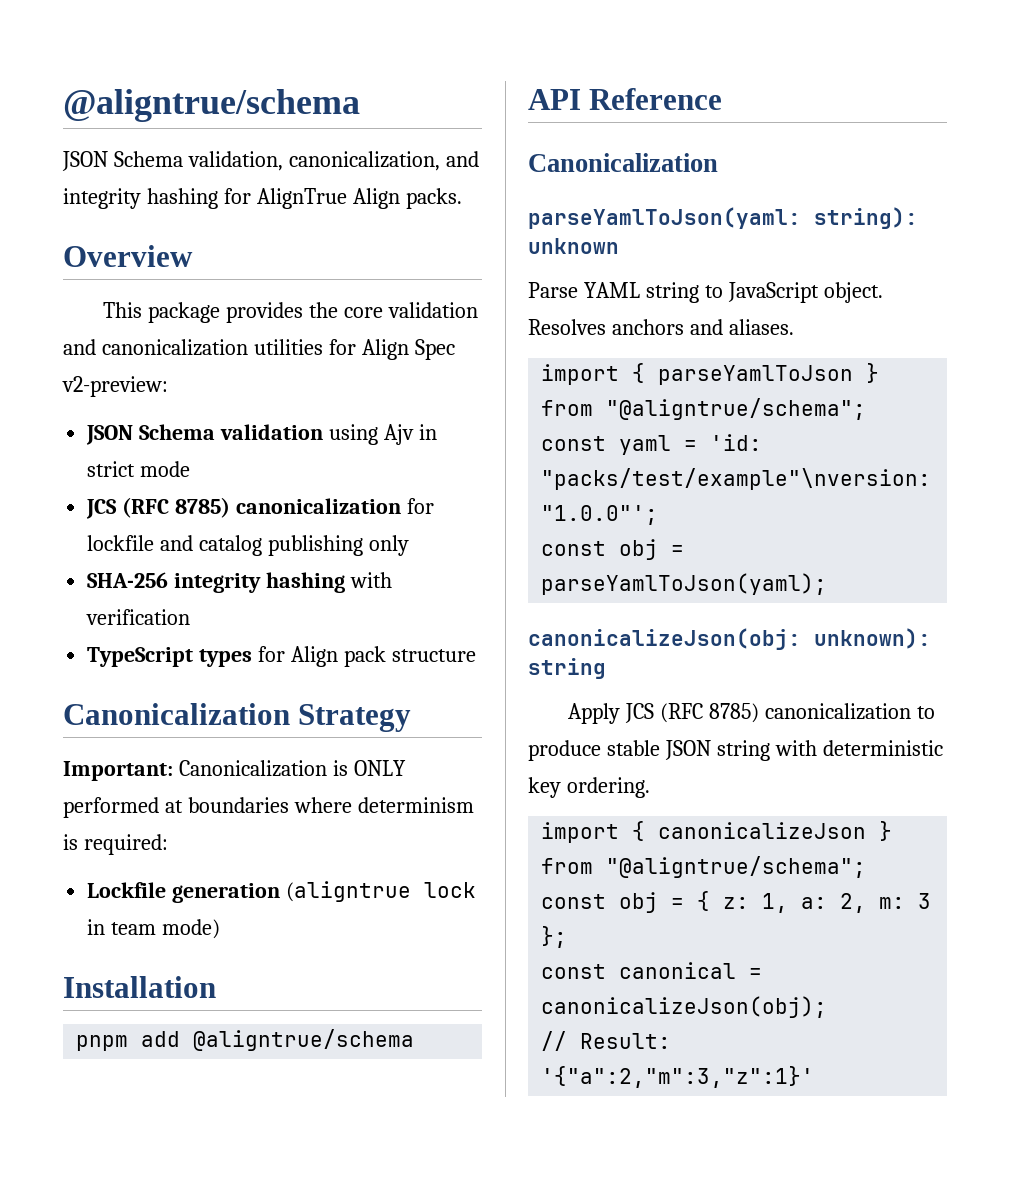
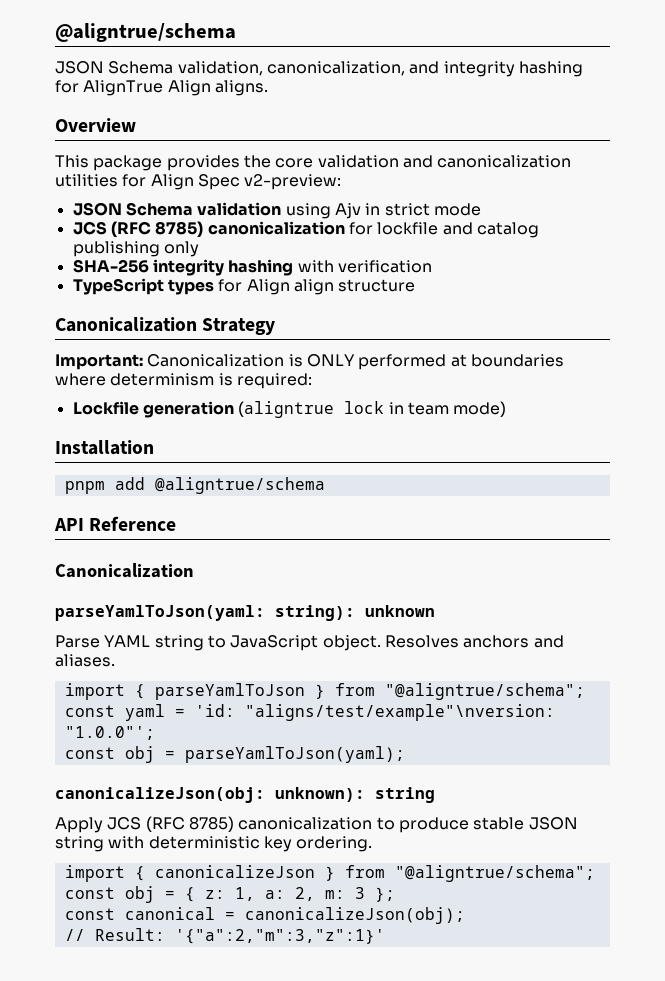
- JSON Schema validation, canonicalization, and integrity hashing for AlignTrue Align packs.
+ JSON Schema validation, canonicalization, and integrity hashing for AlignTrue Align aligns.
- TypeScript types for Align pack structure
+ TypeScript types for Align align structure
- const yaml = 'id: "packs/test/example"\nversion: "1.0.0"';
+ const yaml = 'id: "aligns/test/example"\nversion: "1.0.0"';

